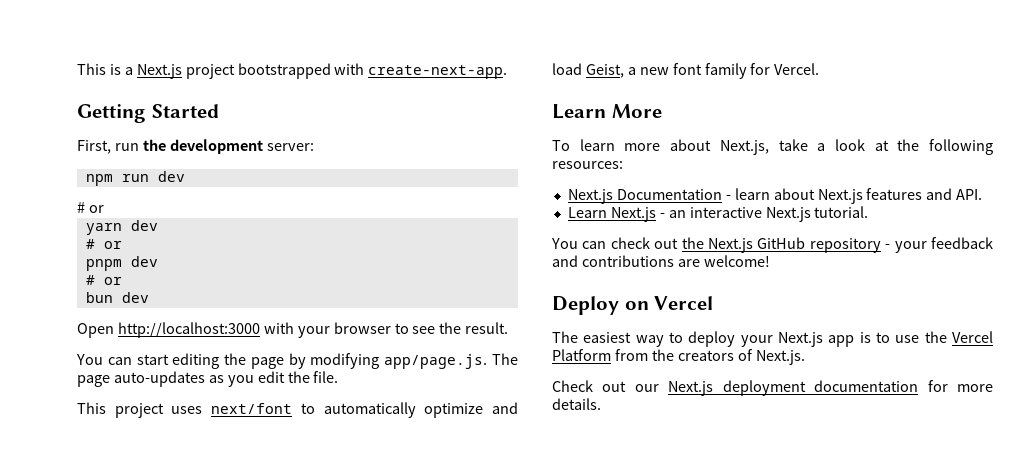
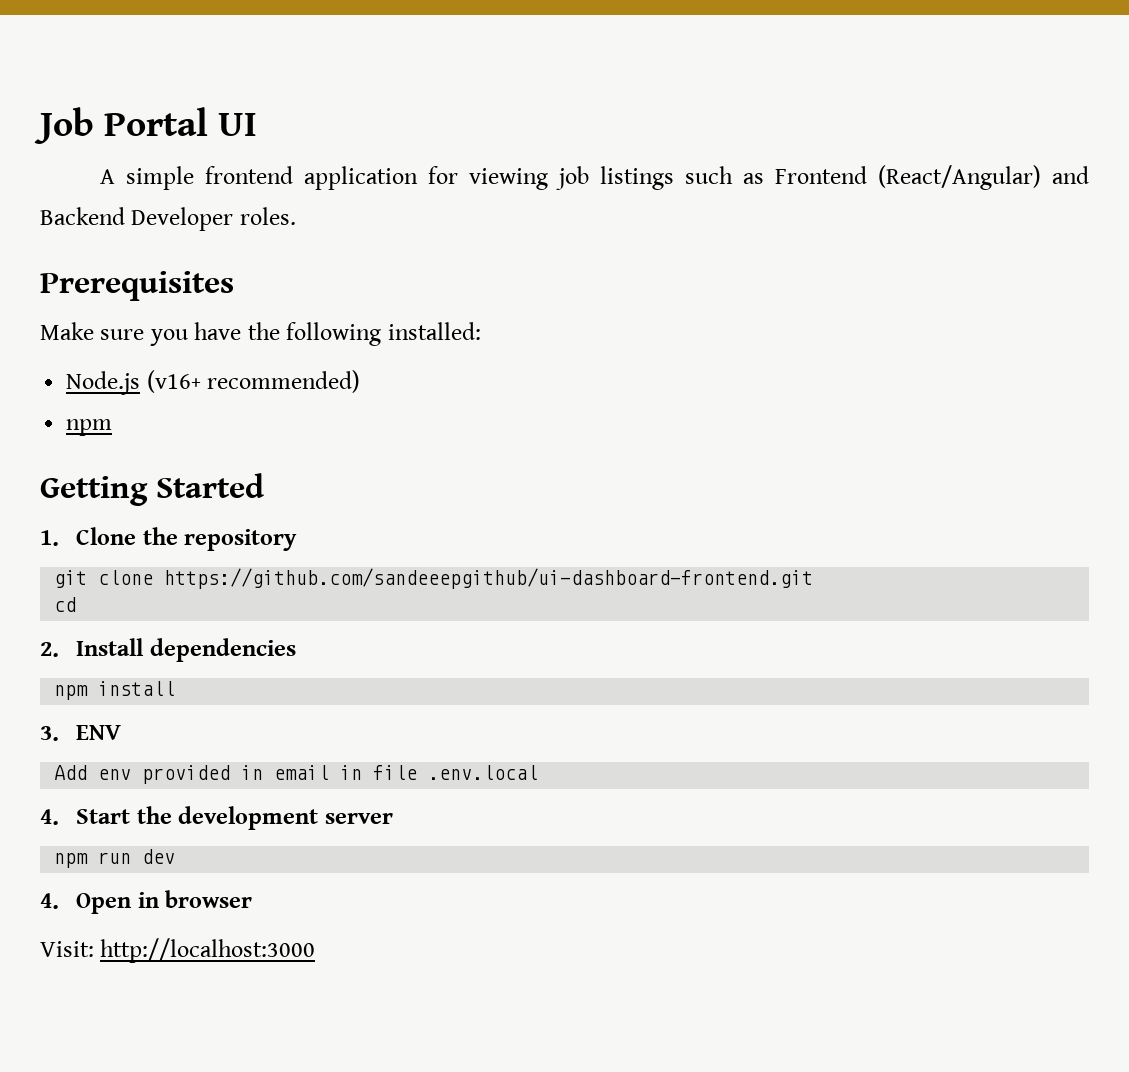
- This is a Next.js project bootstrapped with create-next-app.
+ Job Portal UI
+ A simple frontend application for viewing job listings such as Frontend (React/Angular) and Backend Developer roles.
+ Prerequisites
+ Make sure you have the following installed:
+ Node.js (v16+ recommended)
+ npm
  Getting Started
- First, run the development server:
+ 1. Clone the repository
+ git clone https://github.com/sandeeepgithub/ui-dashboard-frontend.git
+ cd
+ 2. Install dependencies
+ npm install
+ 3. ENV
+ Add env provided in email in file .env.local
+ 4. Start the development server
  npm run dev
- # or
- yarn dev
- # or
- pnpm dev
- # or
- bun dev
- Open http://localhost:3000 with your browser to see the result.
- You can start editing the page by modifying app/page.js. The page auto-updates as you edit the file.
- This project uses next/font to automatically optimize and load Geist, a new font family for Vercel.
- Learn More
- To learn more about Next.js, take a look at the following resources:
- Next.js Documentation - learn about Next.js features and API.
- Learn Next.js - an interactive Next.js tutorial.
- You can check out the Next.js GitHub repository - your feedback and contributions are welcome!
- Deploy on Vercel
- The easiest way to deploy your Next.js app is to use the Vercel Platform from the creators of Next.js.
- Check out our Next.js deployment documentation for more details.
+ 4. Open in browser
+ Visit: http://localhost:3000

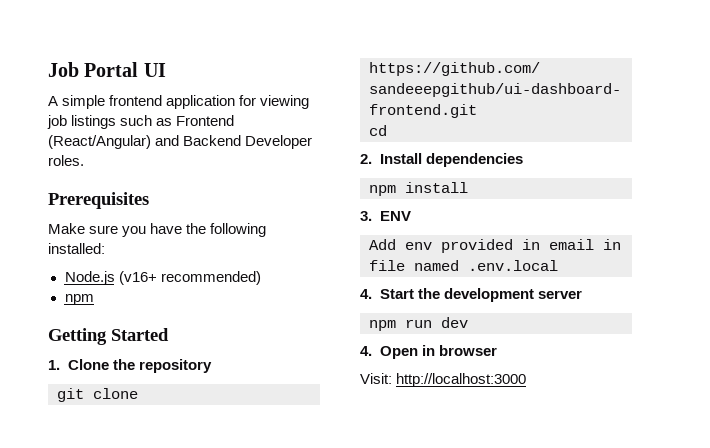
- Add env provided in email in file .env.local
+ Add env provided in email in file named .env.local

